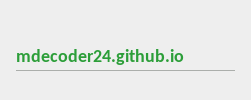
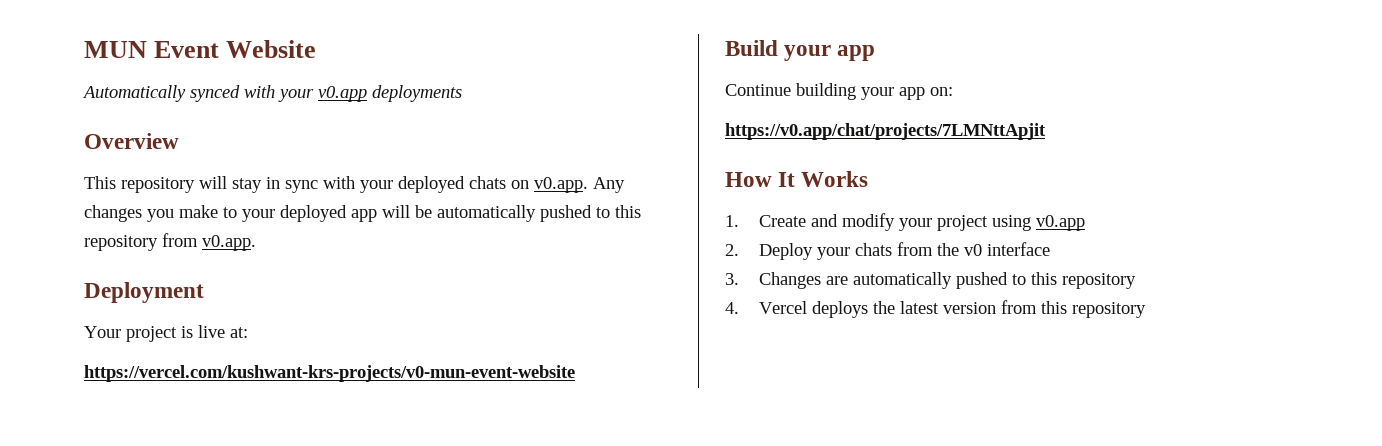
- mdecoder24.github.io
+ MUN Event Website
+ Automatically synced with your v0.app deployments
+ Overview
+ This repository will stay in sync with your deployed chats on v0.app. Any changes you make to your deployed app will be automatically pushed to this repository from v0.app.
+ Deployment
+ Your project is live at:
+ https://vercel.com/kushwant-krs-projects/v0-mun-event-website
+ Build your app
+ Continue building your app on:
+ https://v0.app/chat/projects/7LMNttApjit
+ How It Works
+ 1. Create and modify your project using v0.app
+ 2. Deploy your chats from the v0 interface
+ 3. Changes are automatically pushed to this repository
+ 4. Vercel deploys the latest version from this repository

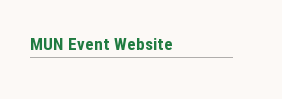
- Automatically synced with your v0.app deployments
- Overview
- This repository will stay in sync with your deployed chats on v0.app. Any changes you make to your deployed app will be automatically pushed to this repository from v0.app.
- Deployment
- Your project is live at:
- https://vercel.com/kushwant-krs-projects/v0-mun-event-website
- Build your app
- Continue building your app on:
- https://v0.app/chat/projects/7LMNttApjit
- How It Works
- 1. Create and modify your project using v0.app
- 2. Deploy your chats from the v0 interface
- 3. Changes are automatically pushed to this repository
- 4. Vercel deploys the latest version from this repository

